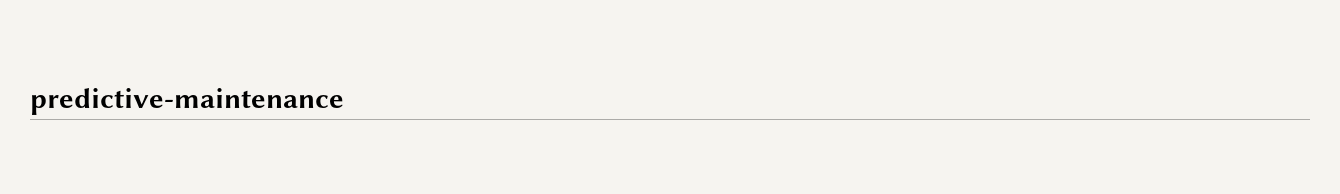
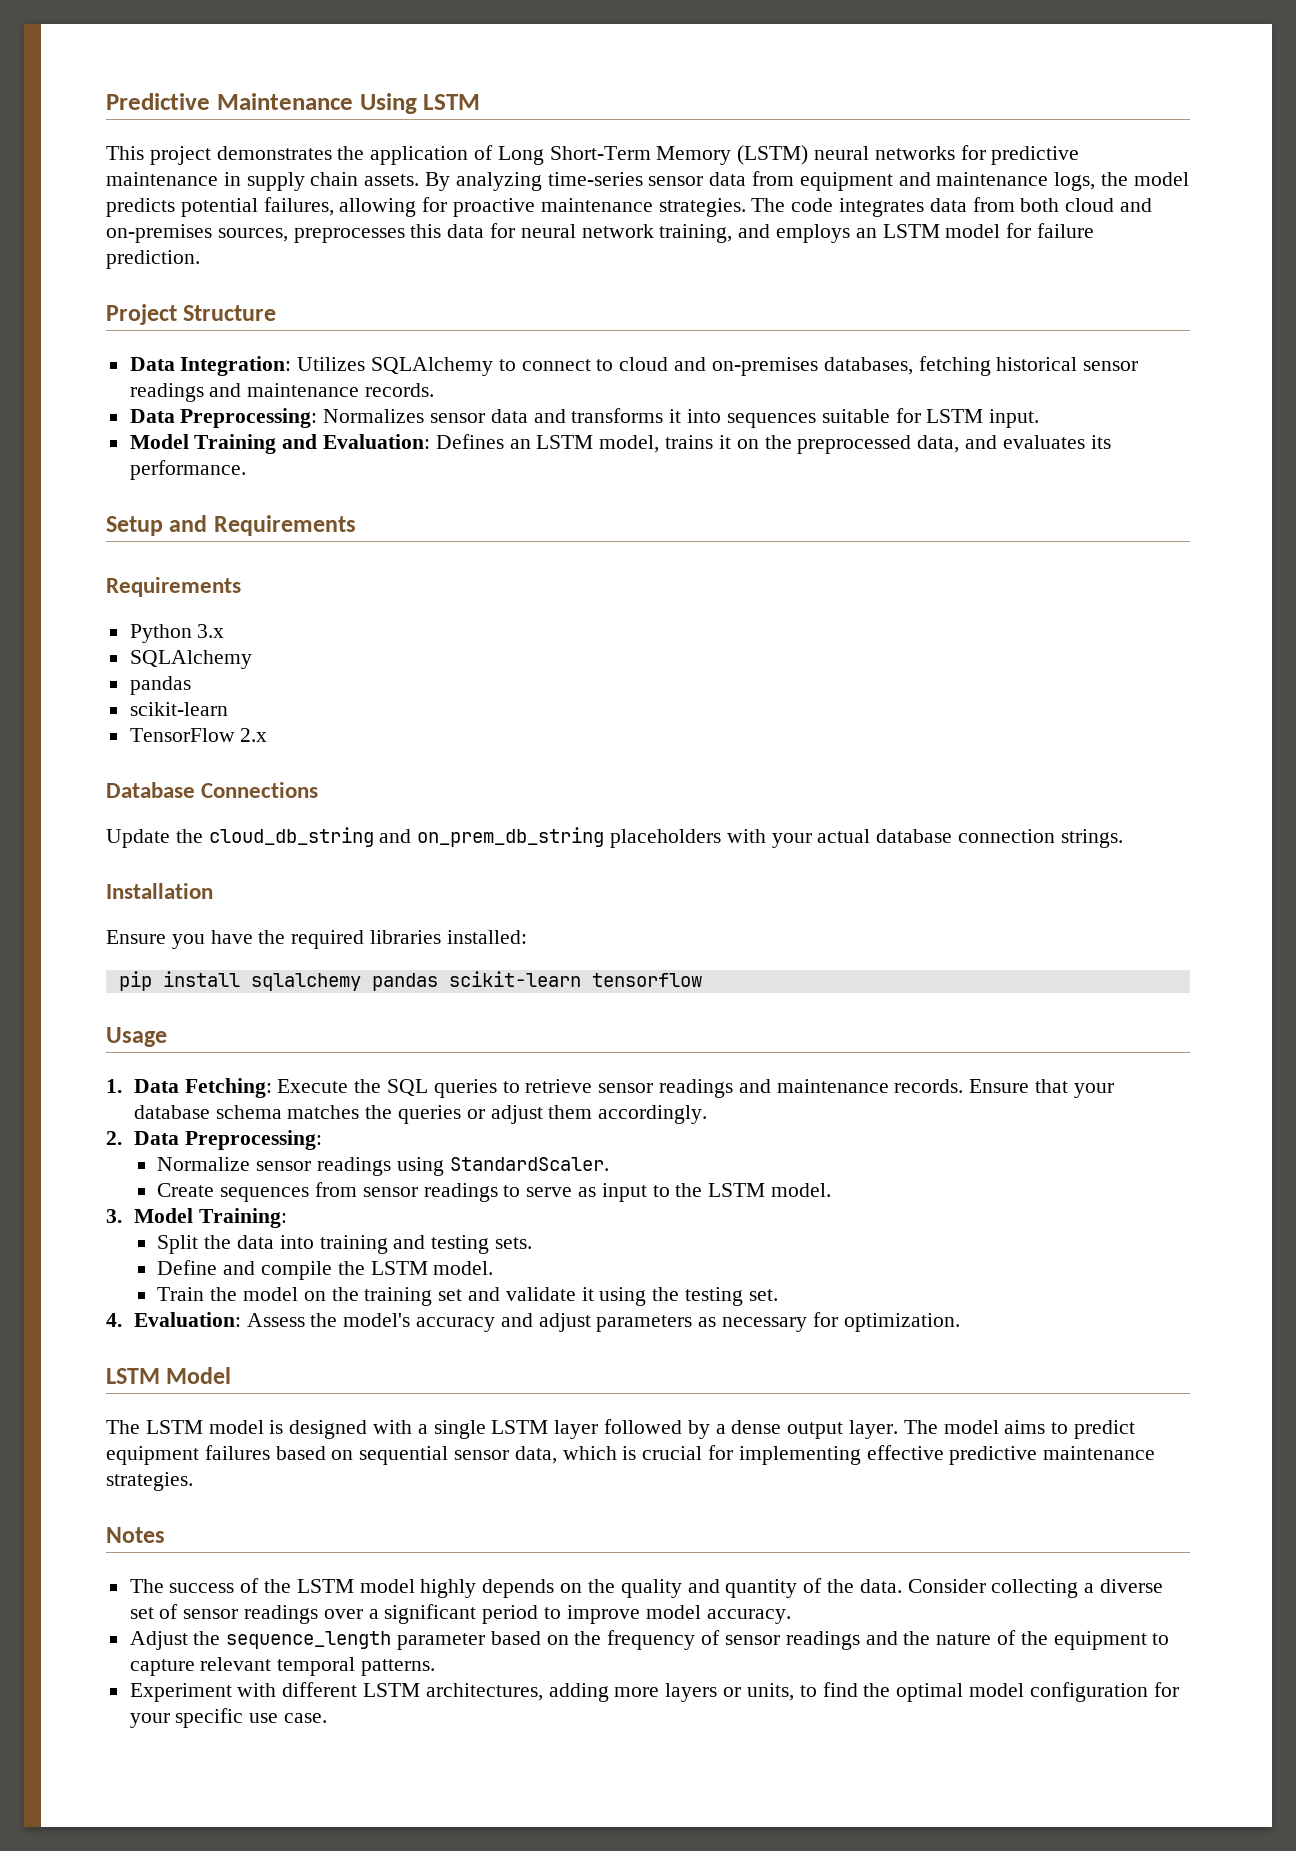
- predictive-maintenance
+ Predictive Maintenance Using LSTM
+ This project demonstrates the application of Long Short-Term Memory (LSTM) neural networks for predictive maintenance in supply chain assets. By analyzing time-series sensor data from equipment and maintenance logs, the model predicts potential failures, allowing for proactive maintenance strategies. The code integrates data from both cloud and on-premises sources, preprocesses this data for neural network training, and employs an LSTM model for failure prediction.
+ Project Structure
+ Data Integration: Utilizes SQLAlchemy to connect to cloud and on-premises databases, fetching historical sensor readings and maintenance records.
+ Data Preprocessing: Normalizes sensor data and transforms it into sequences suitable for LSTM input.
+ Model Training and Evaluation: Defines an LSTM model, trains it on the preprocessed data, and evaluates its performance.
+ Setup and Requirements
+ Requirements
+ Python 3.x
+ SQLAlchemy
+ pandas
+ scikit-learn
+ TensorFlow 2.x
+ Database Connections
+ Update the cloud_db_string and on_prem_db_string placeholders with your actual database connection strings.
+ Installation
+ Ensure you have the required libraries installed:
+ pip install sqlalchemy pandas scikit-learn tensorflow
+ Usage
+ 1. Data Fetching: Execute the SQL queries to retrieve sensor readings and maintenance records. Ensure that your database schema matches the queries or adjust them accordingly.
+ 2. Data Preprocessing:
+ Normalize sensor readings using StandardScaler.
+ Create sequences from sensor readings to serve as input to the LSTM model.
+ 3. Model Training:
+ Split the data into training and testing sets.
+ Define and compile the LSTM model.
+ Train the model on the training set and validate it using the testing set.
+ 4. Evaluation: Assess the model's accuracy and adjust parameters as necessary for optimization.
+ LSTM Model
+ The LSTM model is designed with a single LSTM layer followed by a dense output layer. The model aims to predict equipment failures based on sequential sensor data, which is crucial for implementing effective predictive maintenance strategies.
+ Notes
+ The success of the LSTM model highly depends on the quality and quantity of the data. Consider collecting a diverse set of sensor readings over a significant period to improve model accuracy.
+ Adjust the sequence_length parameter based on the frequency of sensor readings and the nature of the equipment to capture relevant temporal patterns.
+ Experiment with different LSTM architectures, adding more layers or units, to find the optimal model configuration for your specific use case.

